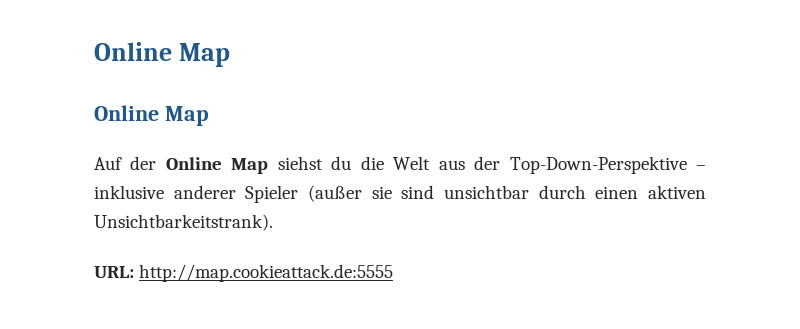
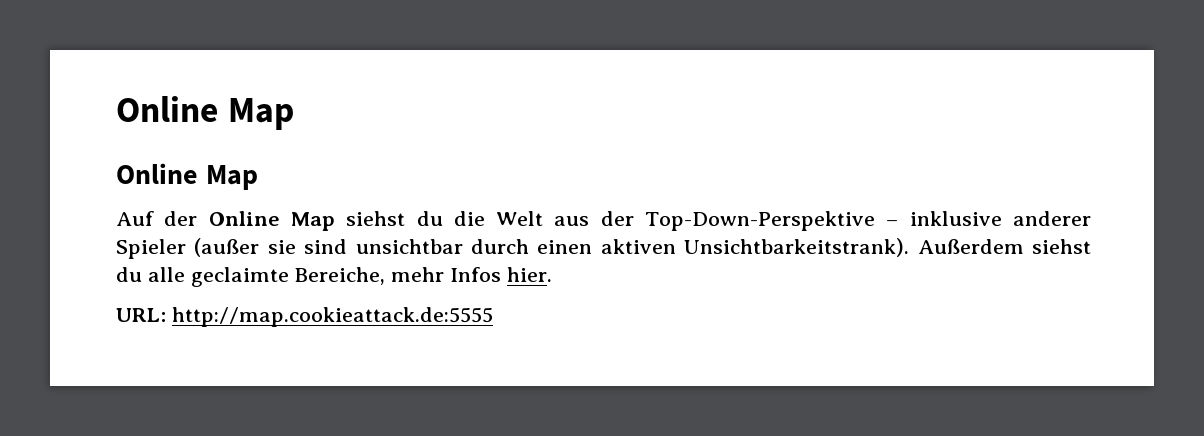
+ Außerdem siehst du alle geclaimte Bereiche, mehr Infos hier.

